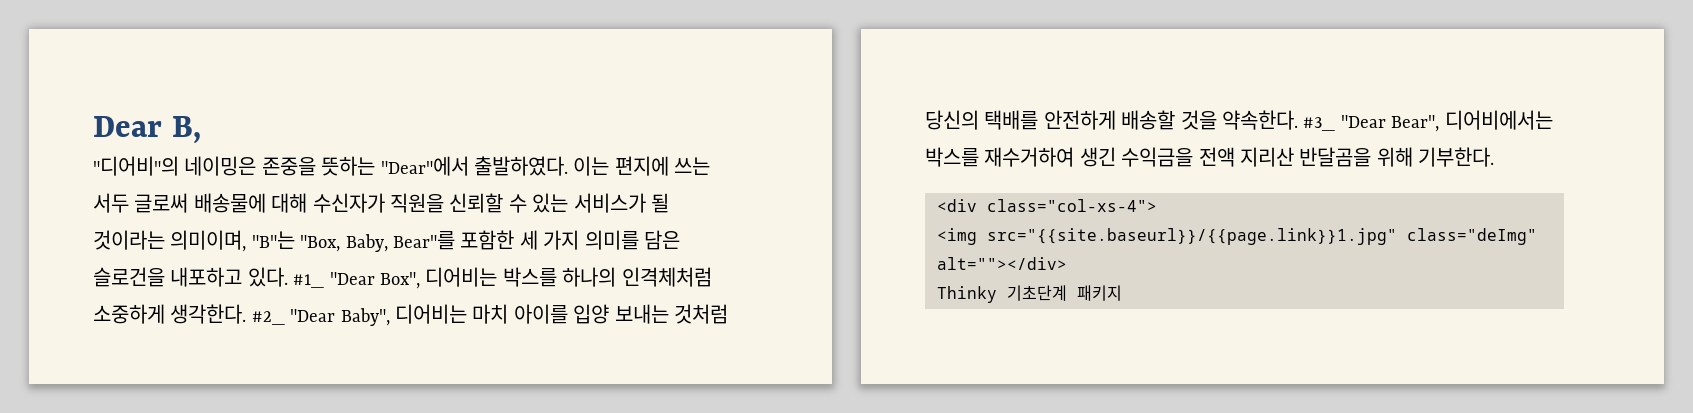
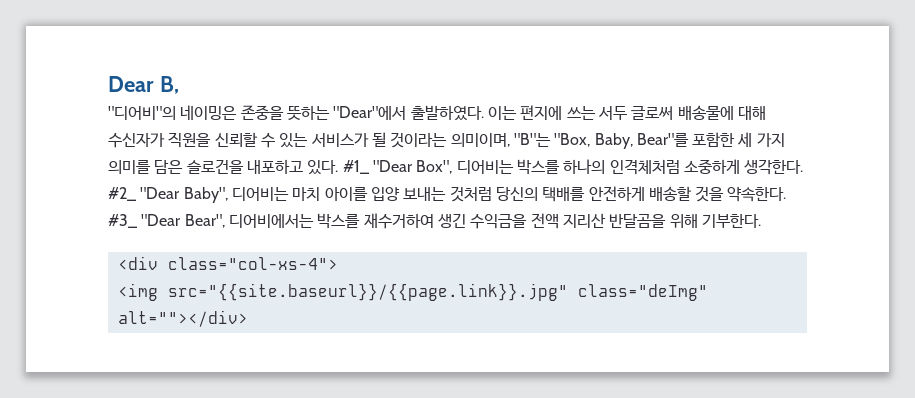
- <img src="{{site.baseurl}}/{{page.link}}1.jpg" class="deImg" alt=""></div>
+ <img src="{{site.baseurl}}/{{page.link}}.jpg" class="deImg" alt=""></div>
- Thinky 기초단계 패키지

